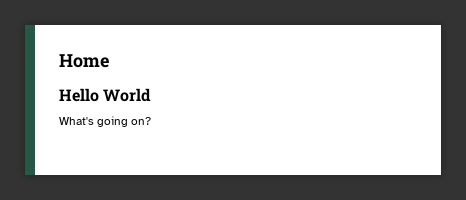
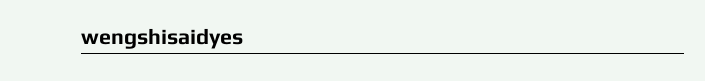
- Home
- Hello World
- What's going on?
+ wengshisaidyes

